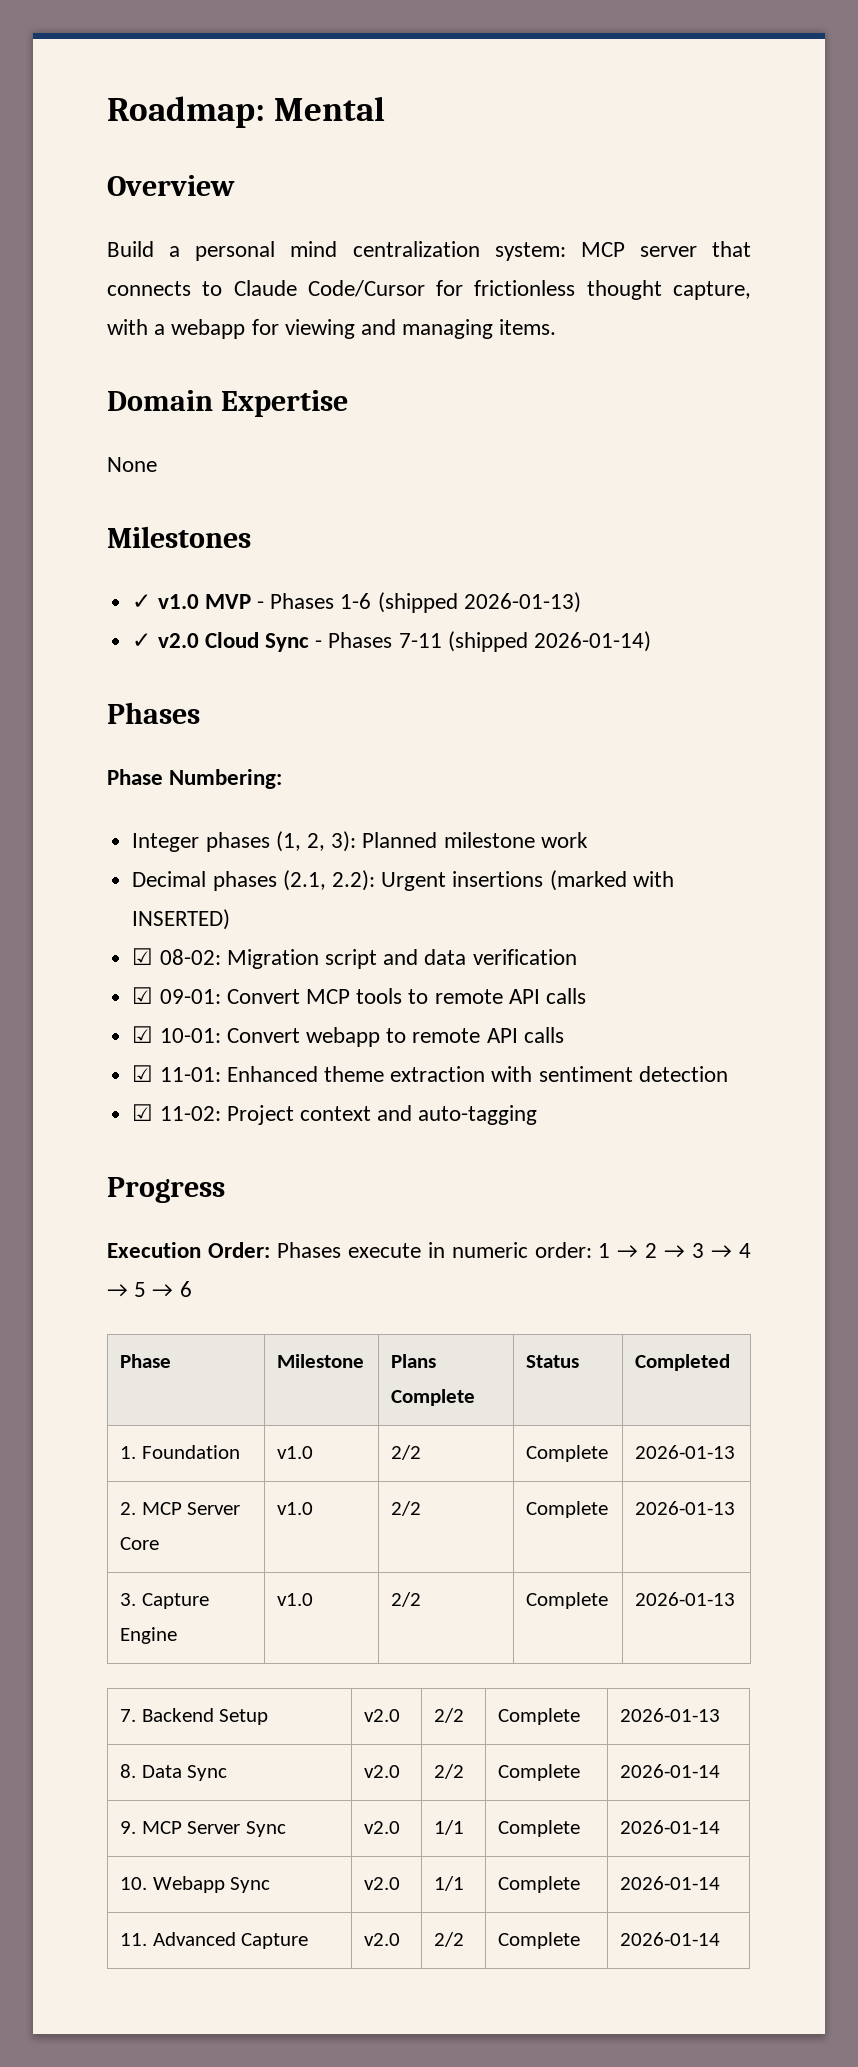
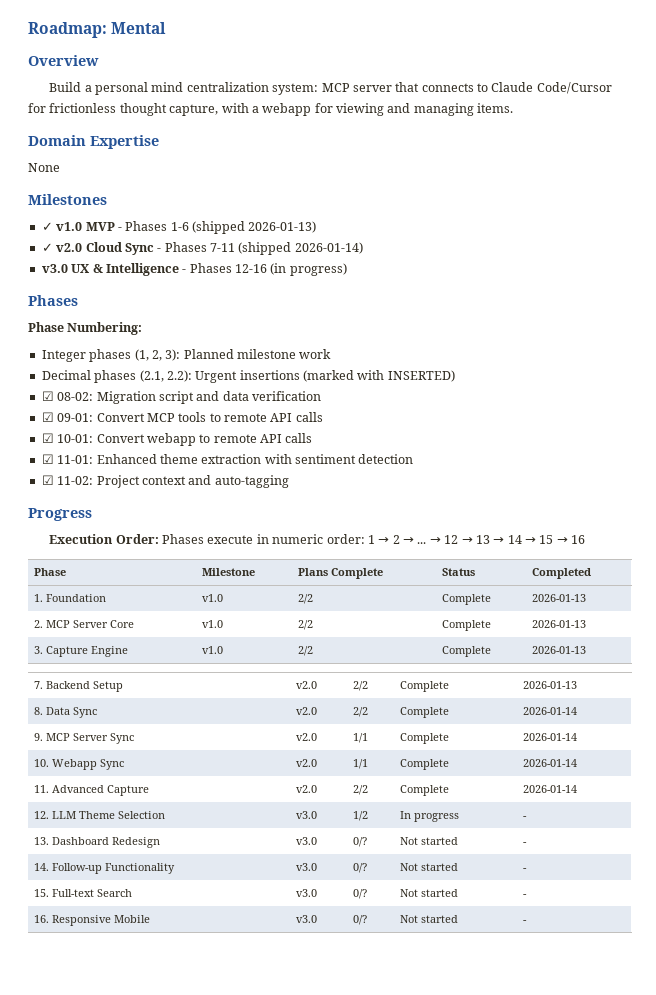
+ v3.0 UX & Intelligence - Phases 12-16 (in progress)
- Execution Order: Phases execute in numeric order: 1 → 2 → 3 → 4 → 5 → 6
+ Execution Order: Phases execute in numeric order: 1 → 2 → ... → 12 → 13 → 14 → 15 → 16
+ 12. LLM Theme Selection | v3.0 | 1/2 | In progress | -
+ 13. Dashboard Redesign | v3.0 | 0/? | Not started | -
+ 14. Follow-up Functionality | v3.0 | 0/? | Not started | -
+ 15. Full-text Search | v3.0 | 0/? | Not started | -
+ 16. Responsive Mobile | v3.0 | 0/? | Not started | -

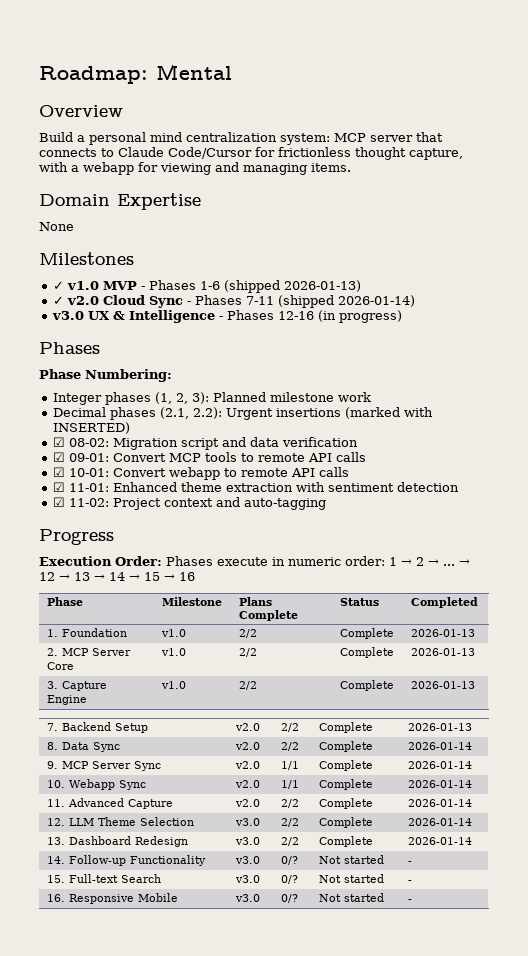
- 12. LLM Theme Selection | v3.0 | 1/2 | In progress | -
+ 12. LLM Theme Selection | v3.0 | 2/2 | Complete | 2026-01-14
- 13. Dashboard Redesign | v3.0 | 0/? | Not started | -
+ 13. Dashboard Redesign | v3.0 | 2/2 | Complete | 2026-01-14

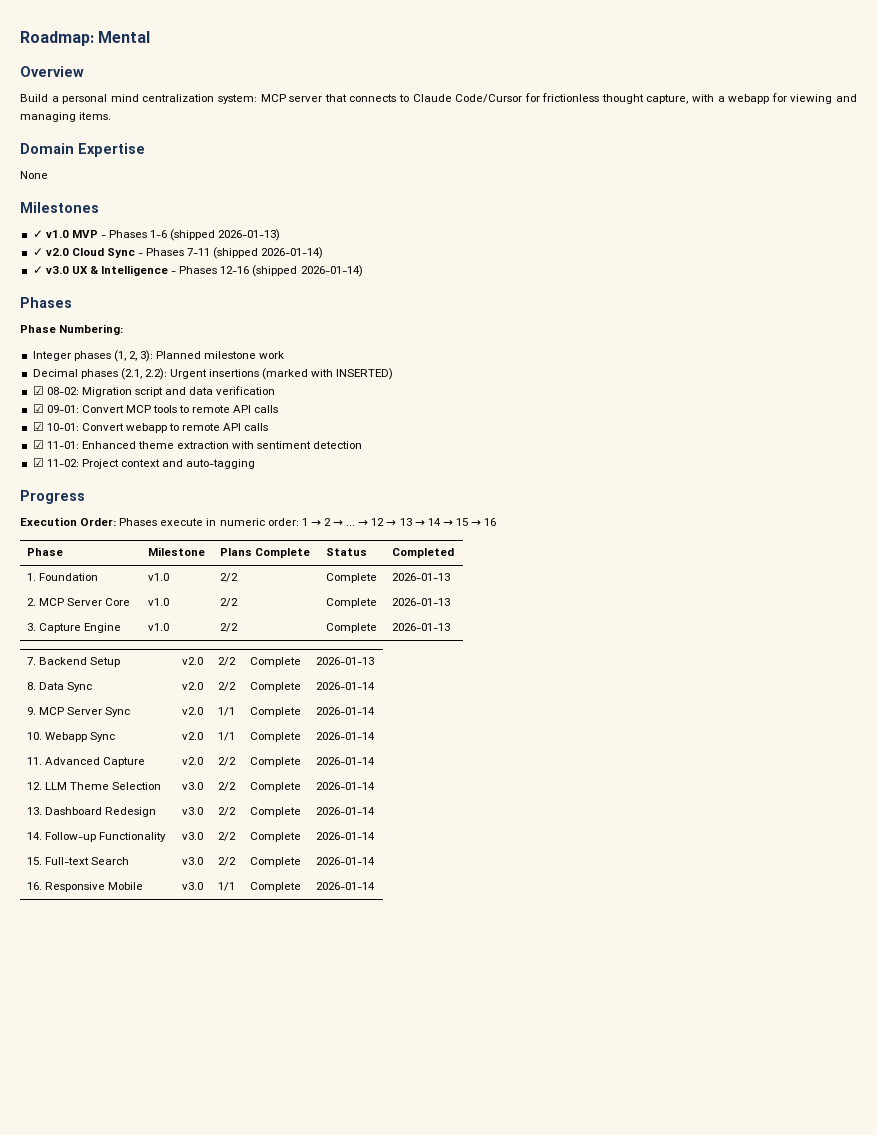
- v3.0 UX & Intelligence - Phases 12-16 (in progress)
+ ✓ v3.0 UX & Intelligence - Phases 12-16 (shipped 2026-01-14)
- 14. Follow-up Functionality | v3.0 | 0/? | Not started | -
+ 14. Follow-up Functionality | v3.0 | 2/2 | Complete | 2026-01-14
- 15. Full-text Search | v3.0 | 0/? | Not started | -
+ 15. Full-text Search | v3.0 | 2/2 | Complete | 2026-01-14
- 16. Responsive Mobile | v3.0 | 0/? | Not started | -
+ 16. Responsive Mobile | v3.0 | 1/1 | Complete | 2026-01-14

